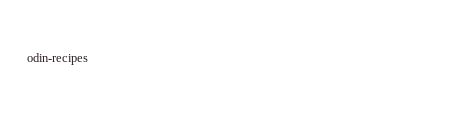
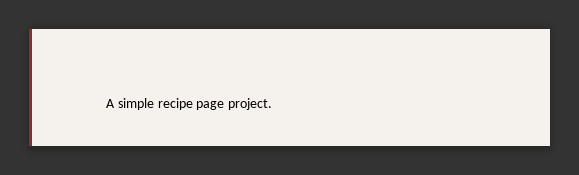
- odin-recipes
+ A simple recipe page project.

